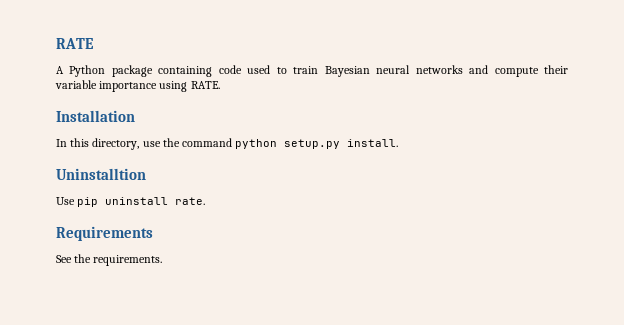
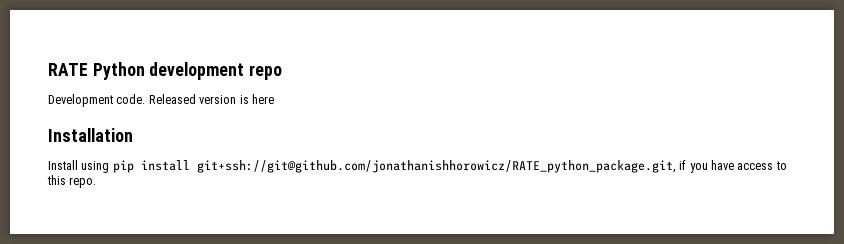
- RATE
- A Python package containing code used to train Bayesian neural networks and compute their variable importance using RATE.
+ RATE Python development repo
+ Development code. Released version is here
  Installation
- In this directory, use the command python setup.py install.
- Uninstalltion
- Use pip uninstall rate.
- Requirements
- See the requirements.
+ Install using pip install git+ssh://git@github.com/jonathanishhorowicz/RATE_python_package.git, if you have access to this repo.

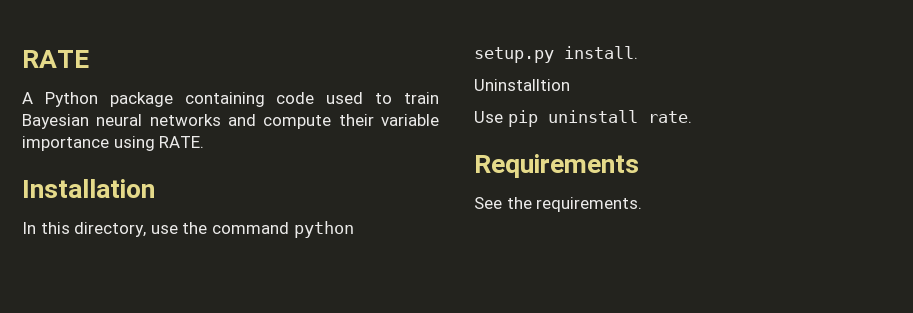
- RATE Python development repo
- Development code. Released version is here
+ RATE
+ A Python package containing code used to train Bayesian neural networks and compute their variable importance using RATE.
  Installation
- Install using pip install git+ssh://git@github.com/jonathanishhorowicz/RATE_python_package.git, if you have access to this repo.
+ In this directory, use the command python setup.py install.
+ Uninstalltion
+ Use pip uninstall rate.
+ Requirements
+ See the requirements.

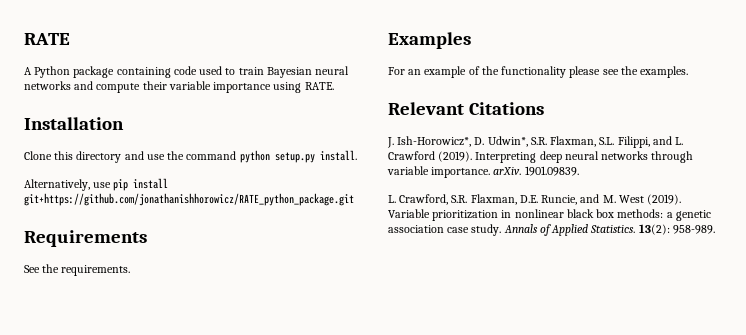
- In this directory, use the command python setup.py install.
+ Clone this directory and use the command python setup.py install.
- Uninstalltion
- Use pip uninstall rate.
+ Alternatively, use pip install git+https://github.com/jonathanishhorowicz/RATE_python_package.git
+ Examples
+ For an example of the functionality please see the examples.
+ Relevant Citations
+ J. Ish-Horowicz*, D. Udwin*, S.R. Flaxman, S.L. Filippi, and L. Crawford (2019). Interpreting deep neural networks through variable importance. arXiv. 1901.09839.
+ L. Crawford, S.R. Flaxman, D.E. Runcie, and M. West (2019). Variable prioritization in nonlinear black box methods: a genetic association case study. Annals of Applied Statistics. 13(2): 958-989.

